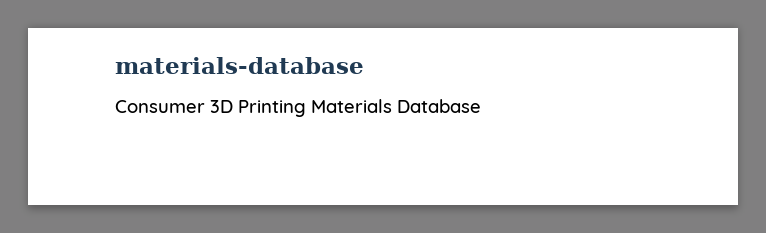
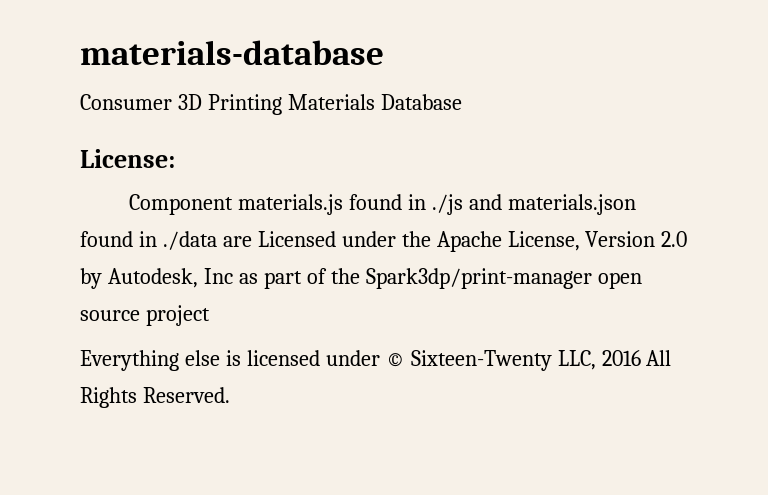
+ License:
+ Component materials.js found in ./js and materials.json found in ./data are Licensed under the Apache License, Version 2.0 by Autodesk, Inc as part of the Spark3dp/print-manager open source project
+ Everything else is licensed under © Sixteen-Twenty LLC, 2016 All Rights Reserved.

